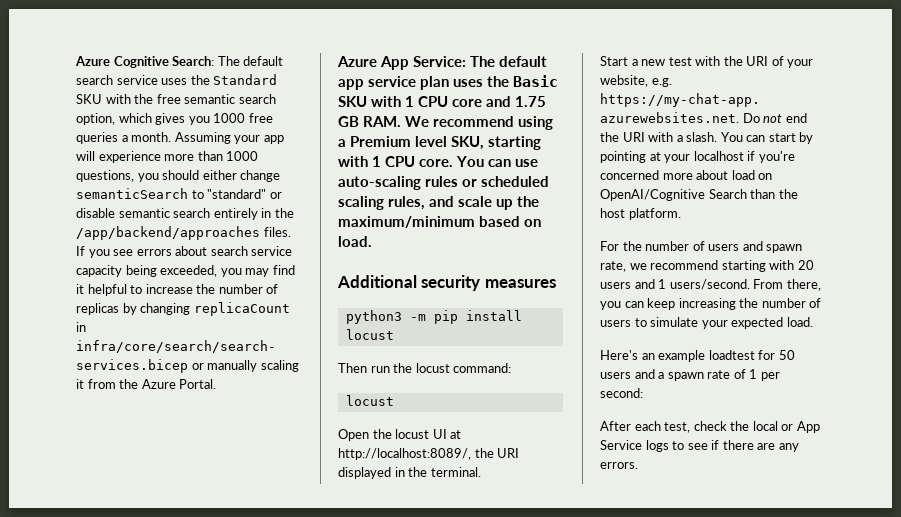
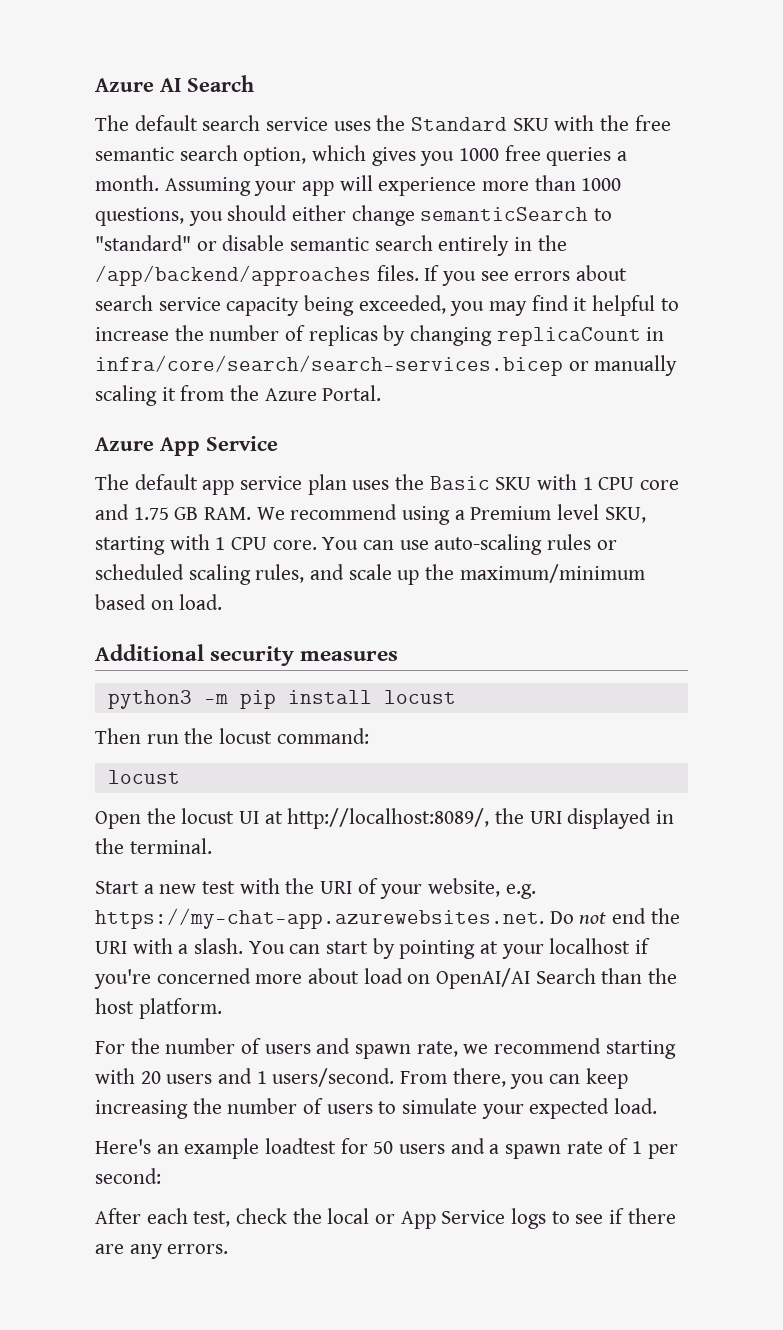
- Azure Cognitive Search: The default search service uses the Standard SKU with the free semantic search option, which gives you 1000 free queries a month.
+ Azure AI Search
+ The default search service uses the Standard SKU with the free semantic search option, which gives you 1000 free queries a month.
- Azure App Service: The default app service plan uses the Basic SKU with 1 CPU core and 1.75 GB RAM. We recommend using a Premium level SKU, starting with 1 CPU core.
+ Azure App Service
+ The default app service plan uses the Basic SKU with 1 CPU core and 1.75 GB RAM. We recommend using a Premium level SKU, starting with 1 CPU core.
- You can start by pointing at your localhost if you're concerned more about load on OpenAI/Cognitive Search than the host platform.
+ You can start by pointing at your localhost if you're concerned more about load on OpenAI/AI Search than the host platform.

